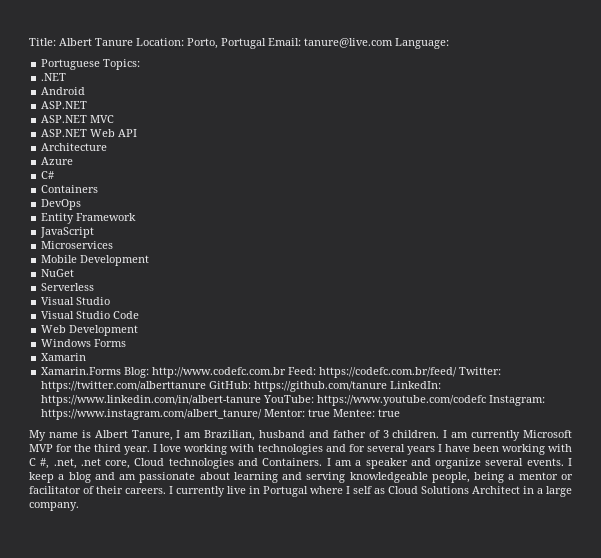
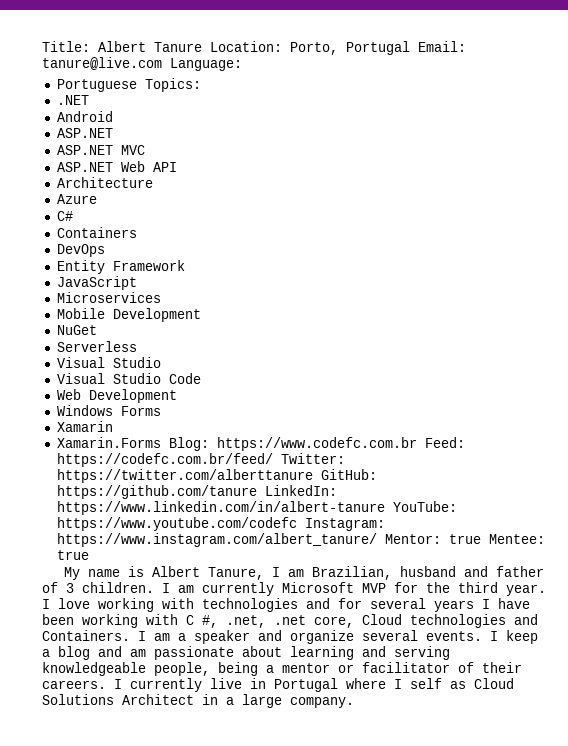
- Xamarin.Forms Blog: http://www.codefc.com.br Feed: https://codefc.com.br/feed/ Twitter: https://twitter.com/alberttanure GitHub: https://github.com/tanure LinkedIn: https://www.linkedin.com/in/albert-tanure YouTube: https://www.youtube.com/codefc Instagram: https://www.instagram.com/albert_tanure/ Mentor: true Mentee: true
+ Xamarin.Forms Blog: https://www.codefc.com.br Feed: https://codefc.com.br/feed/ Twitter: https://twitter.com/alberttanure GitHub: https://github.com/tanure LinkedIn: https://www.linkedin.com/in/albert-tanure YouTube: https://www.youtube.com/codefc Instagram: https://www.instagram.com/albert_tanure/ Mentor: true Mentee: true

